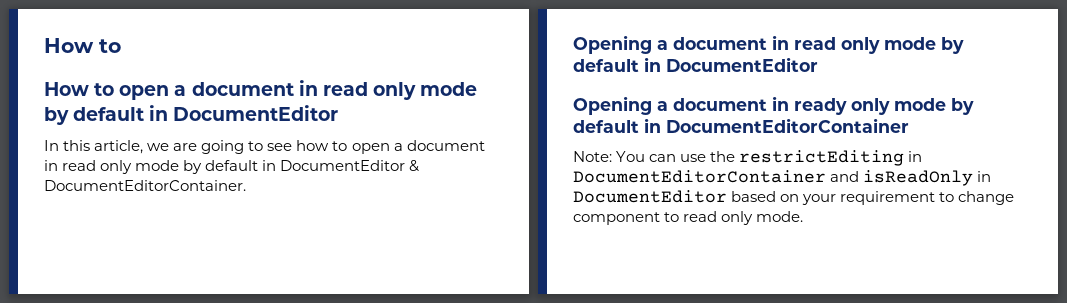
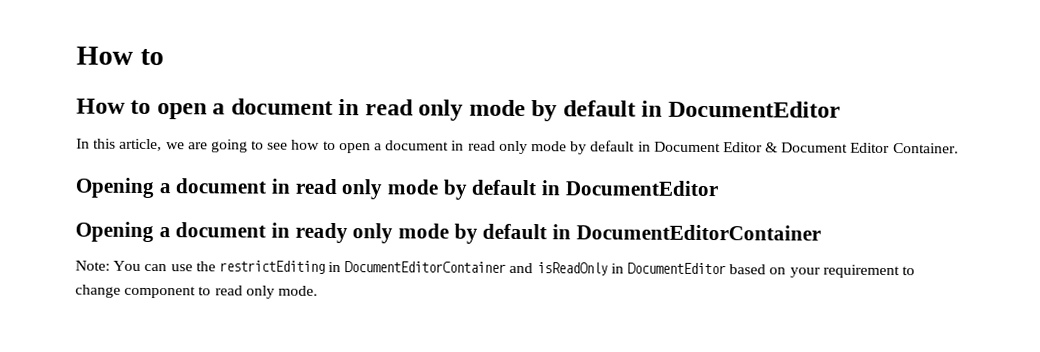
- In this article, we are going to see how to open a document in read only mode by default in DocumentEditor & DocumentEditorContainer.
+ In this article, we are going to see how to open a document in read only mode by default in Document Editor & Document Editor Container.

